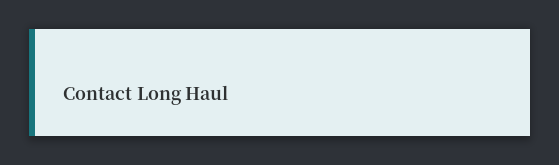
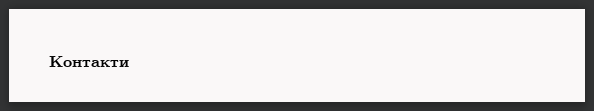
- Contact Long Haul
+ Контакти

